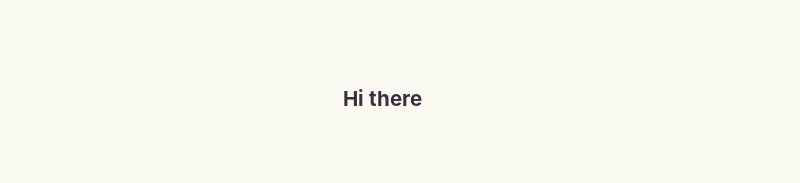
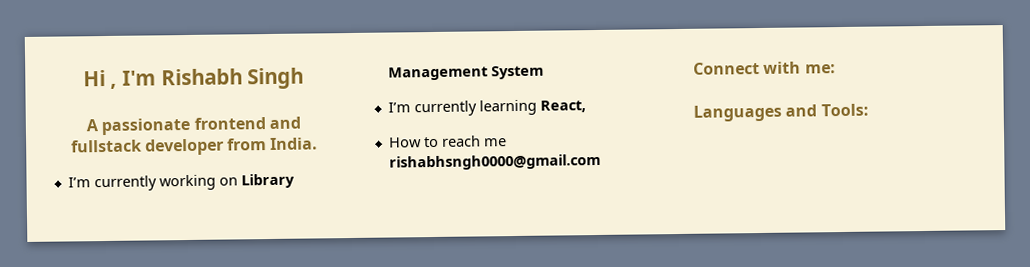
- Hi there
+ Hi , I'm Rishabh Singh
+ A passionate frontend and fullstack developer from India.
+ I’m currently working on Library Management System
+ I’m currently learning React,
+ How to reach me rishabhsngh0000@gmail.com
+ Connect with me:
+ Languages and Tools:

